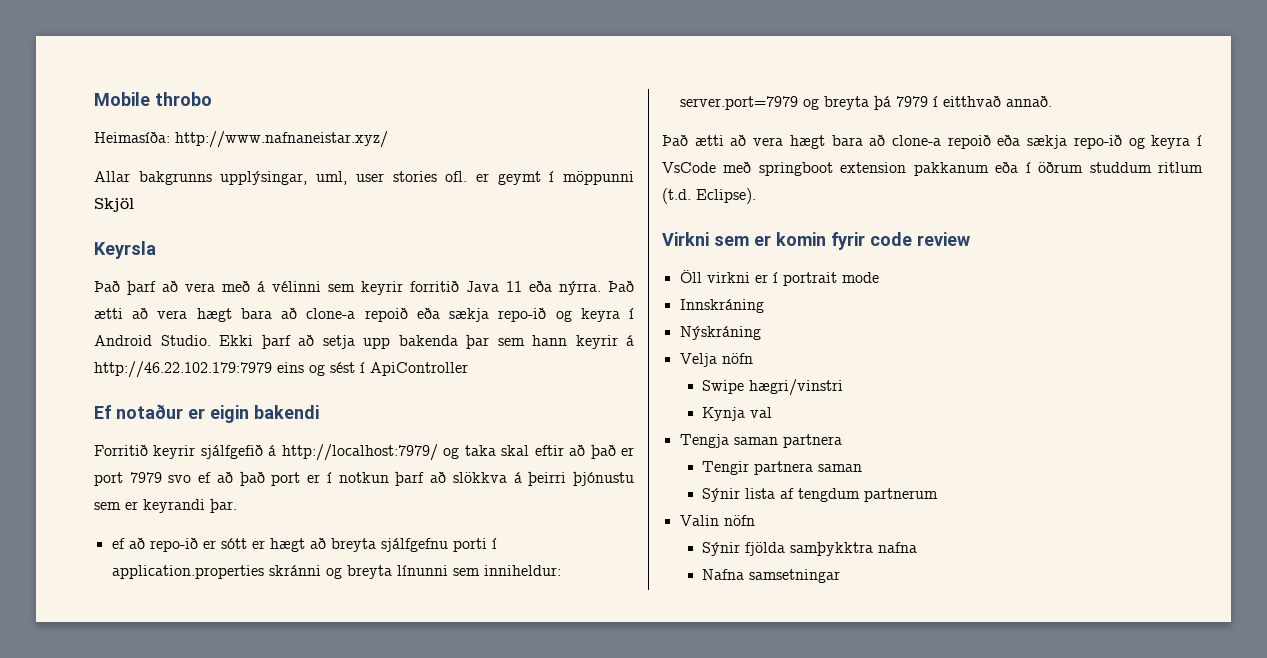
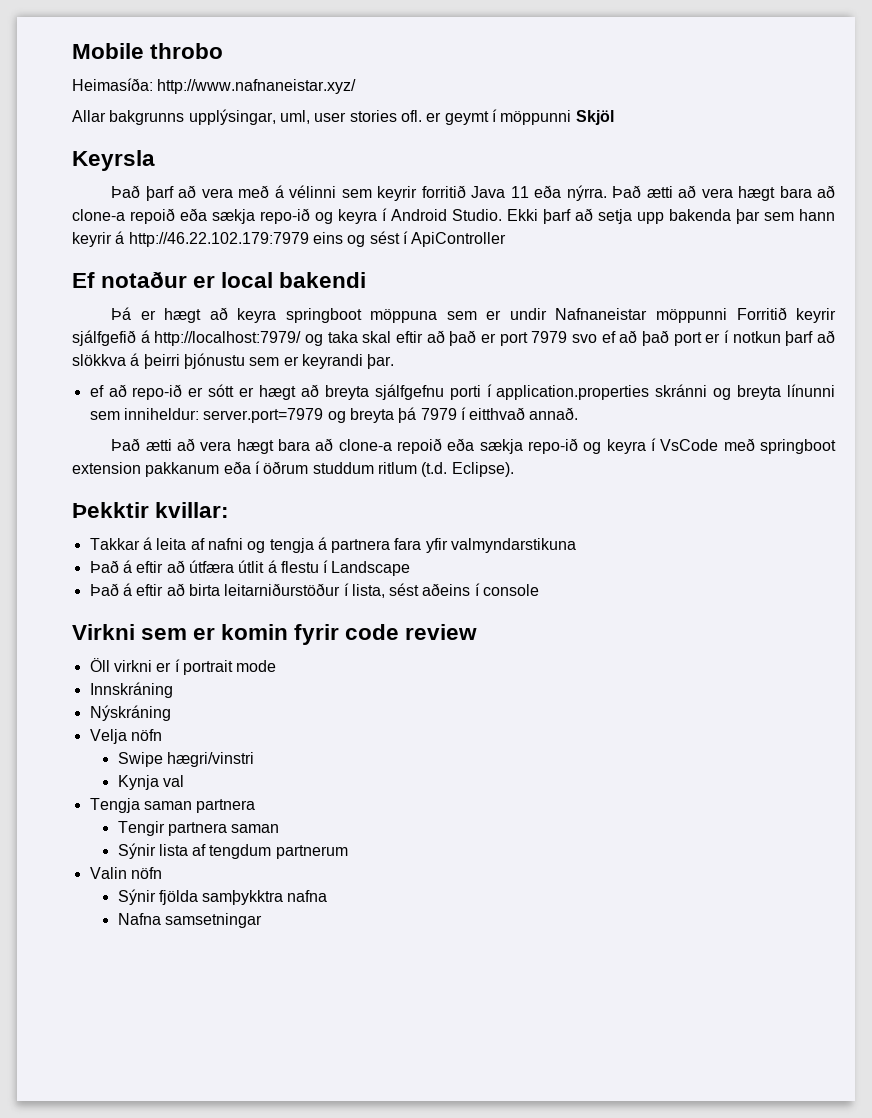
- Ef notaður er eigin bakendi
+ Ef notaður er local bakendi
- Forritið keyrir sjálfgefið á http://localhost:7979/ og taka skal eftir að það er port 7979 svo ef að það port er í notkun þarf að slökkva á þeirri þjónustu sem er keyrandi þar.
+ Þá er hægt að keyra springboot möppuna sem er undir Nafnaneistar möppunni Forritið keyrir sjálfgefið á http://localhost:7979/ og taka skal eftir að það er port 7979 svo ef að það port er í notkun þarf að slökkva á þeirri þjónustu sem er keyrandi þar.
+ Þekktir kvillar:
+ Takkar á leita af nafni og tengja á partnera fara yfir valmyndarstikuna
+ Það á eftir að útfæra útlit á flestu í Landscape
+ Það á eftir að birta leitarniðurstöður í lista, sést aðeins í console

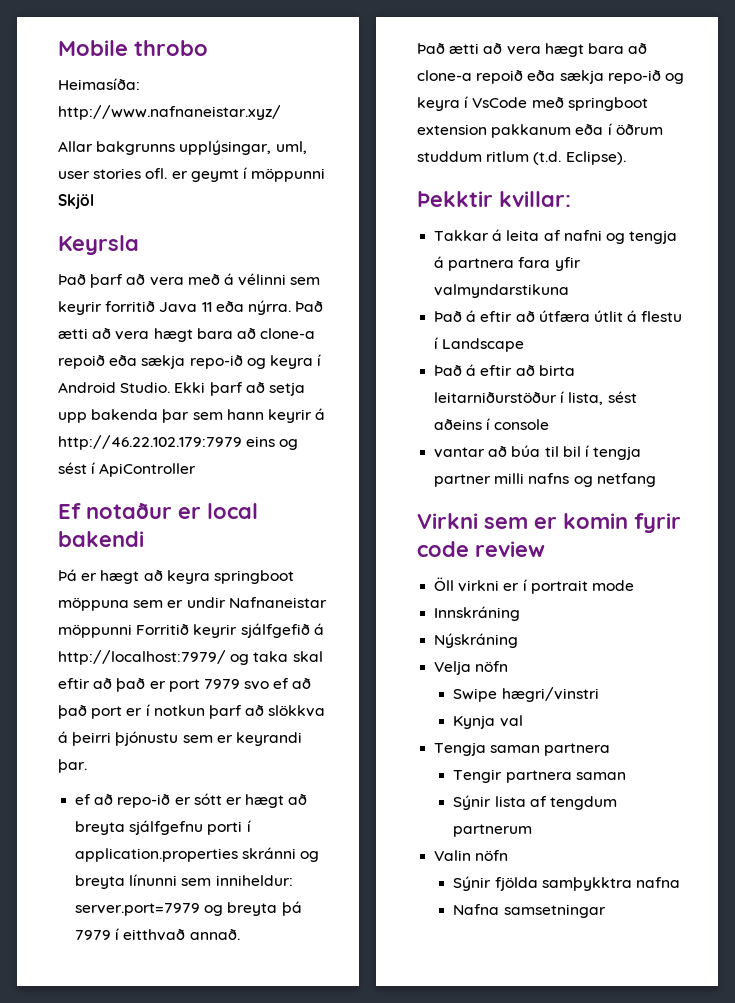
+ vantar að búa til bil í tengja partner milli nafns og netfang

